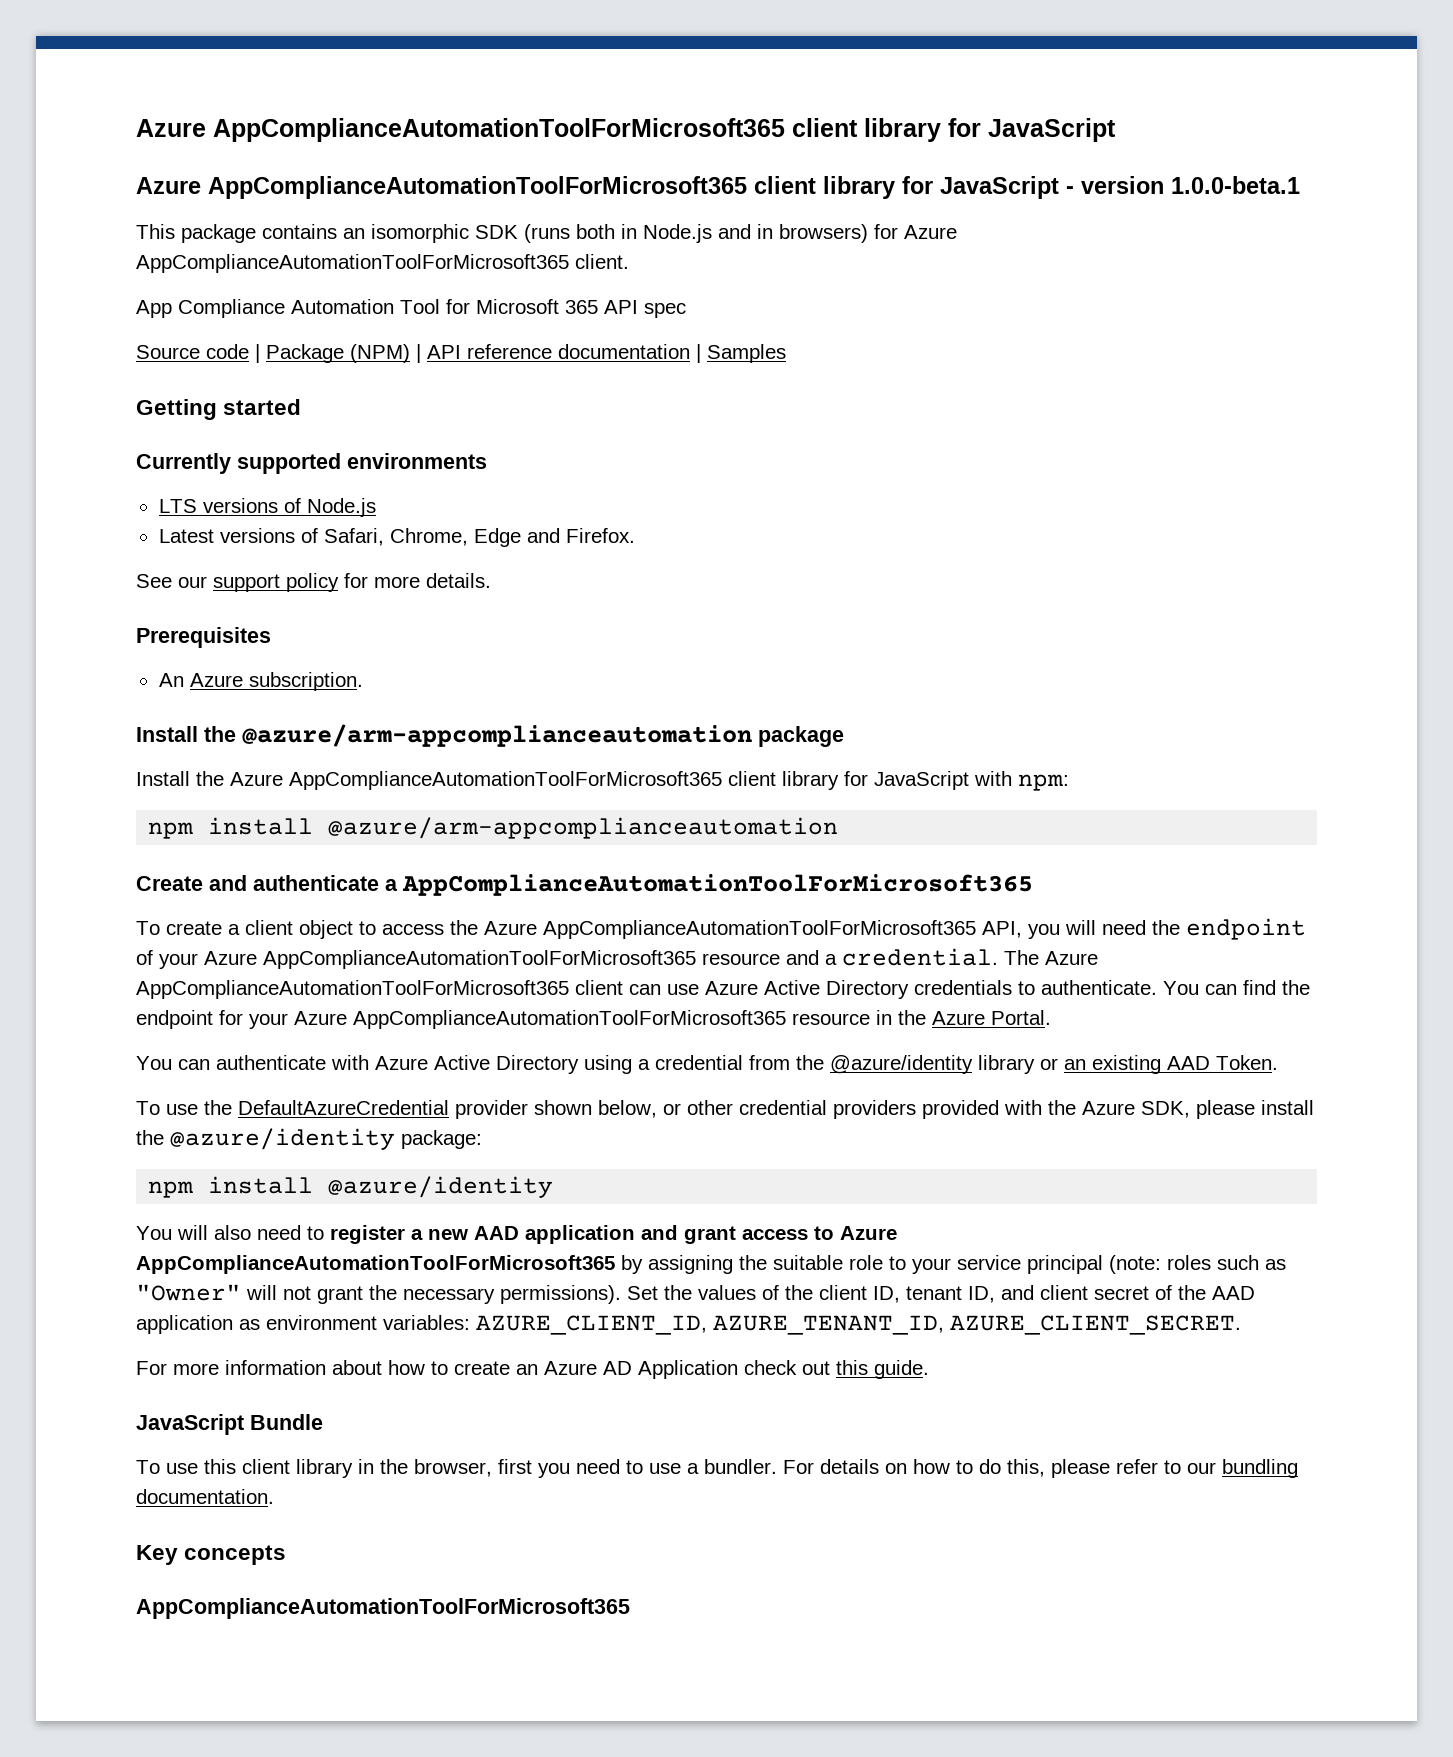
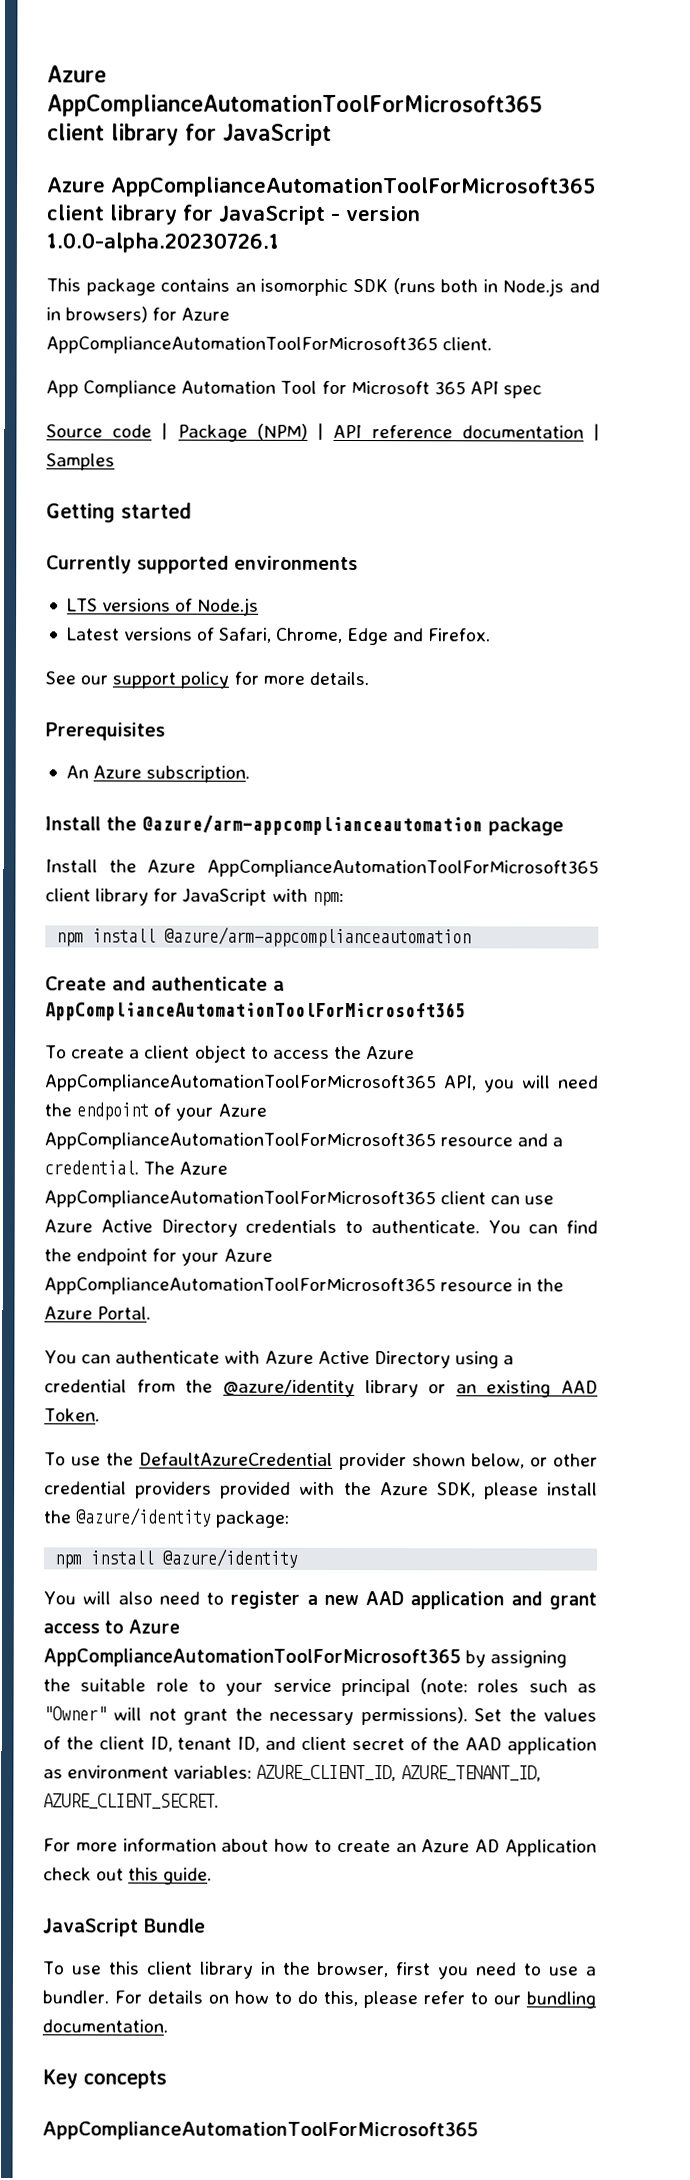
- Azure AppComplianceAutomationToolForMicrosoft365 client library for JavaScript - version 1.0.0-beta.1
+ Azure AppComplianceAutomationToolForMicrosoft365 client library for JavaScript - version 1.0.0-alpha.20230726.1

